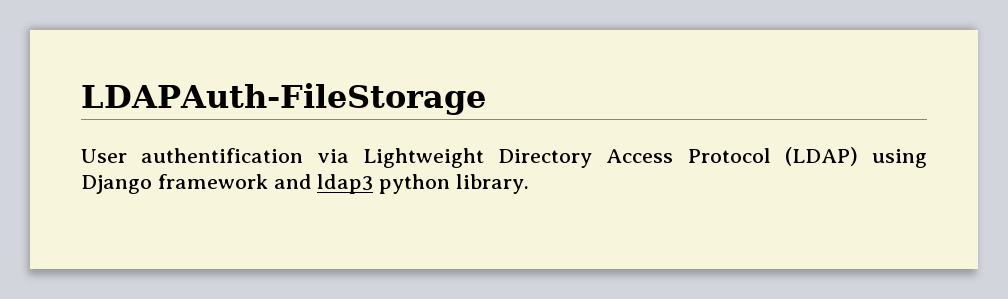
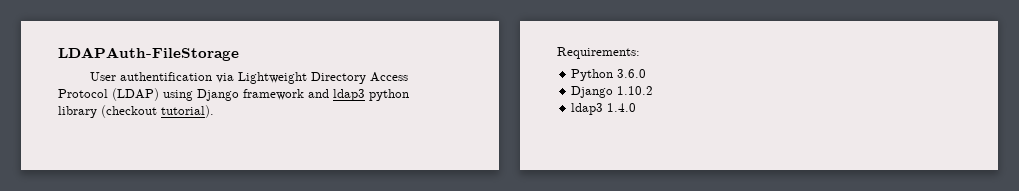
- User authentification via Lightweight Directory Access Protocol (LDAP) using Django framework and ldap3 python library.
+ User authentification via Lightweight Directory Access Protocol (LDAP) using Django framework and ldap3 python library (checkout tutorial).
+ Requirements:
+ Python 3.6.0
+ Django 1.10.2
+ ldap3 1.4.0

